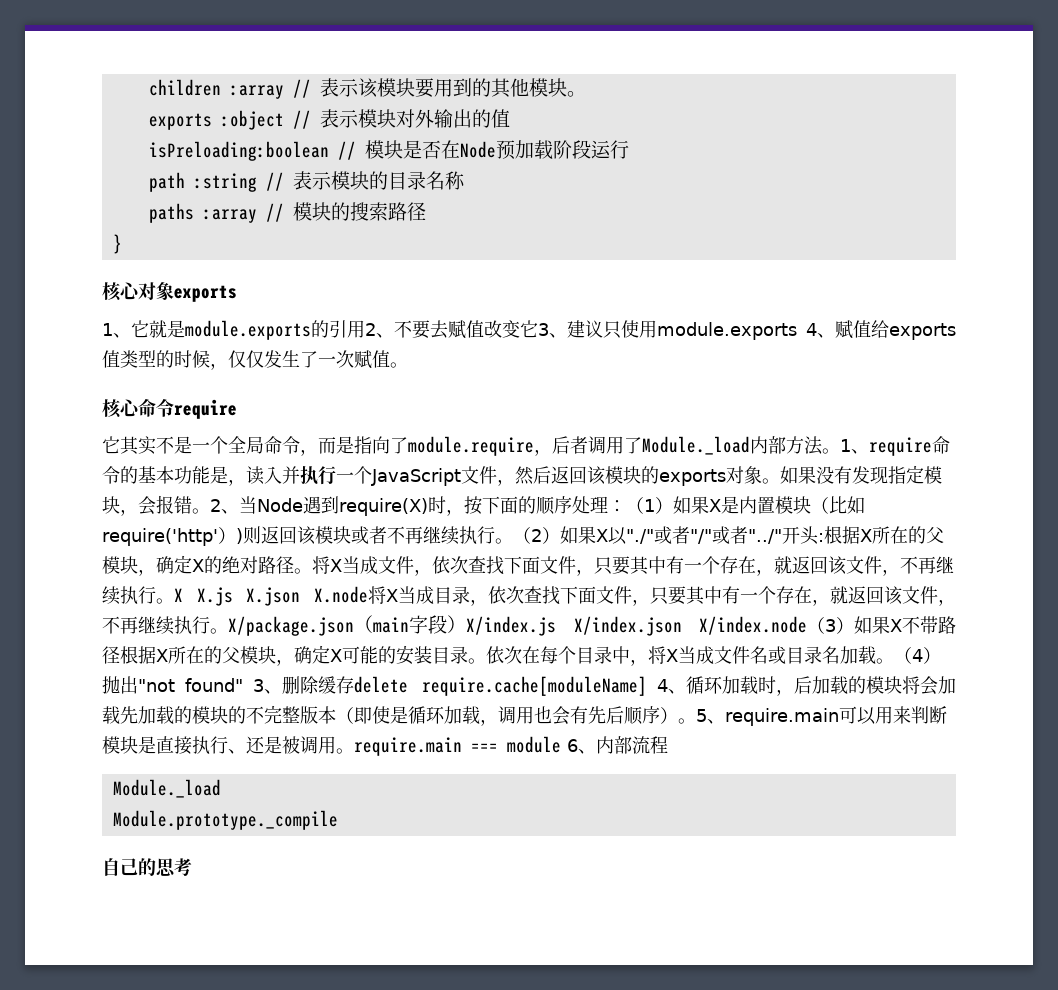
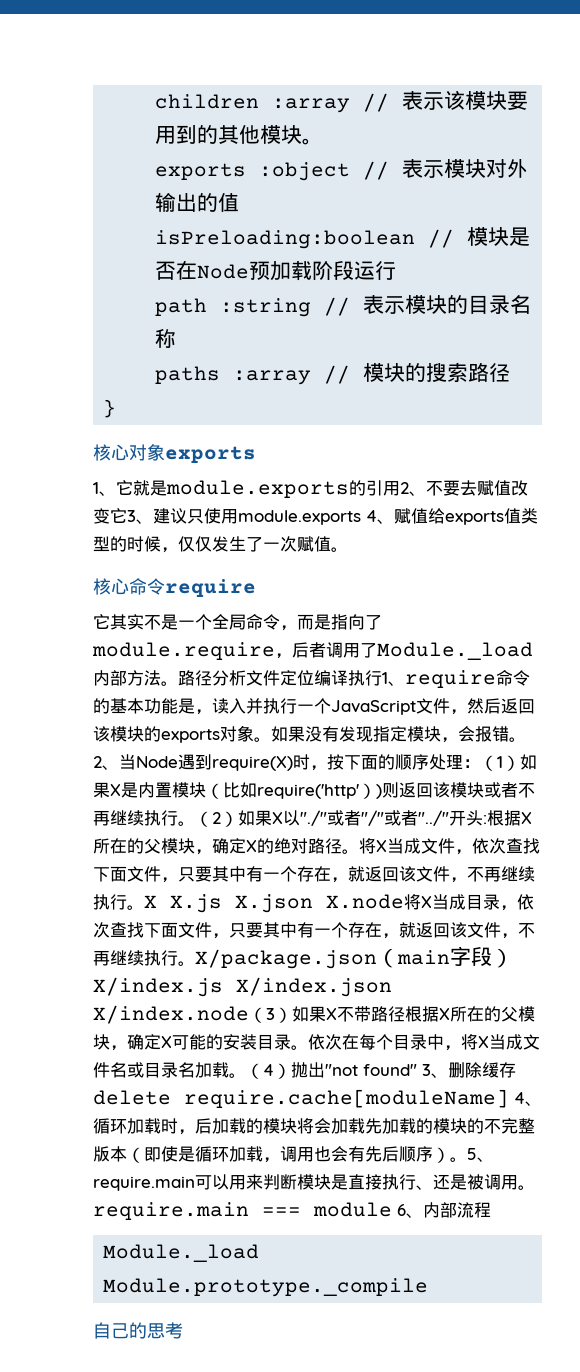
- 1、require命令的基本功能是，读入并执行一个JavaScript文件，然后返回该模块的exports对象。
+ 路径分析文件定位编译执行1、require命令的基本功能是，读入并执行一个JavaScript文件，然后返回该模块的exports对象。

